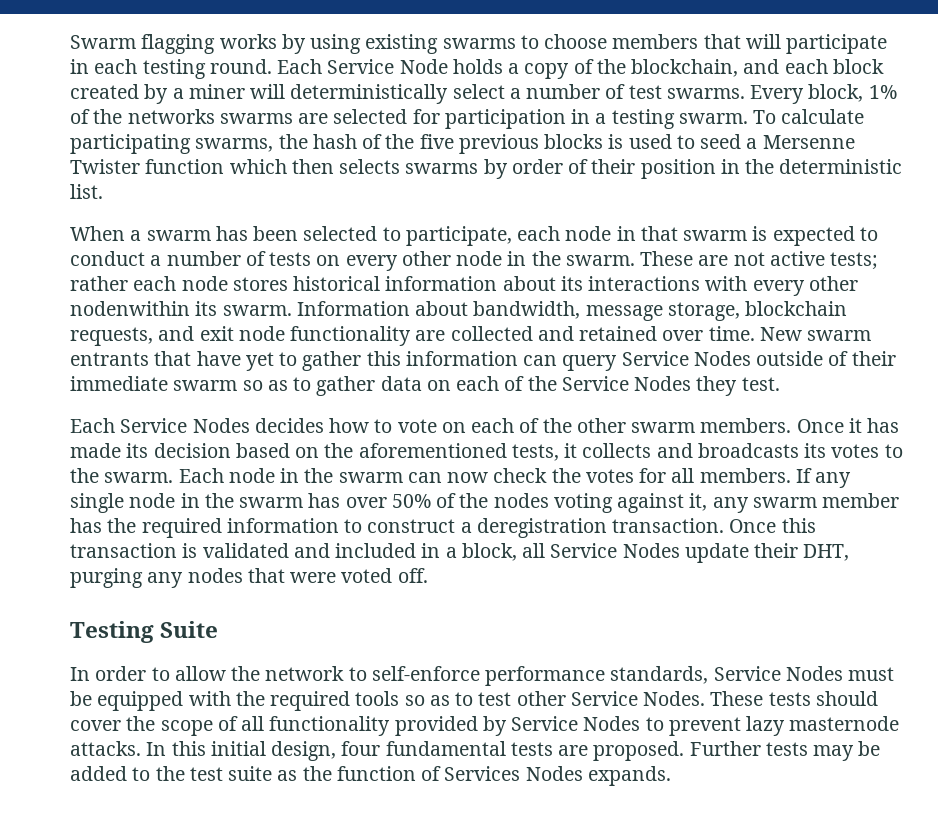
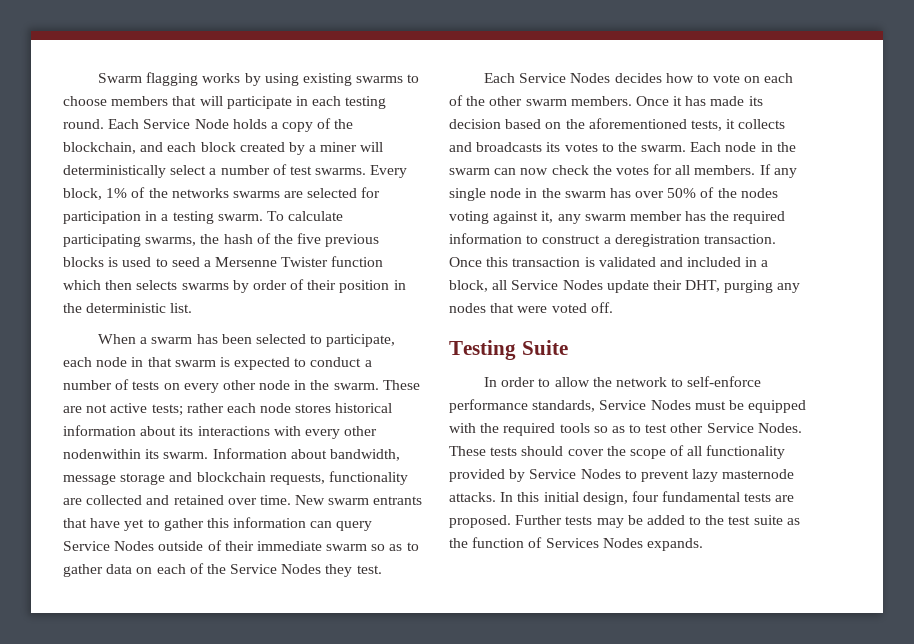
- Information about bandwidth, message storage, blockchain requests, and exit node functionality are collected and retained over time.
+ Information about bandwidth, message storage and blockchain requests, functionality are collected and retained over time.

